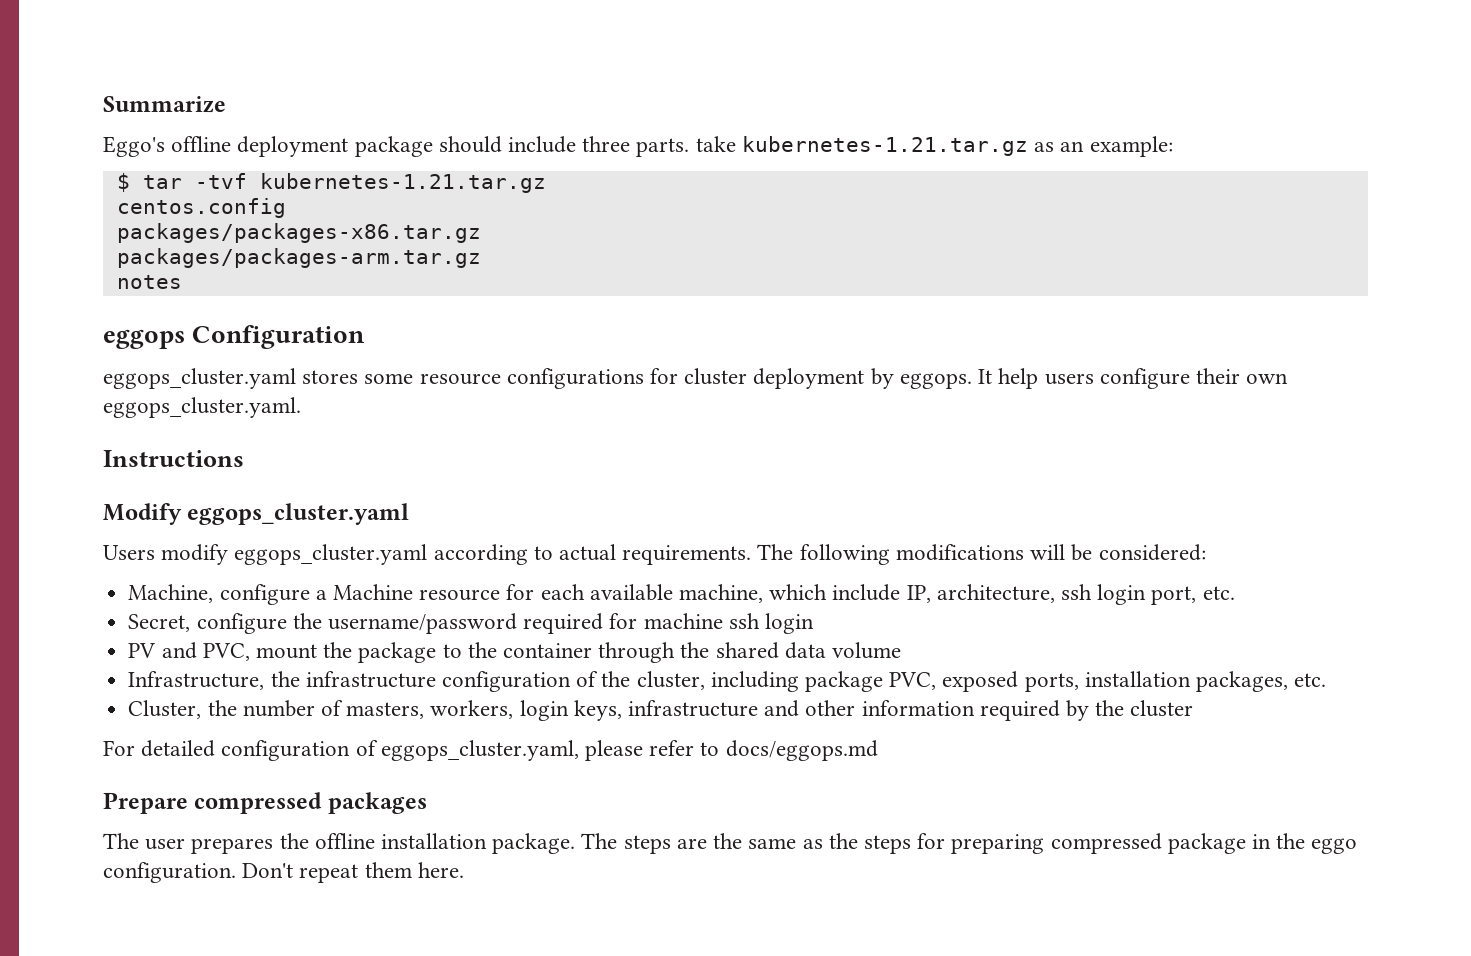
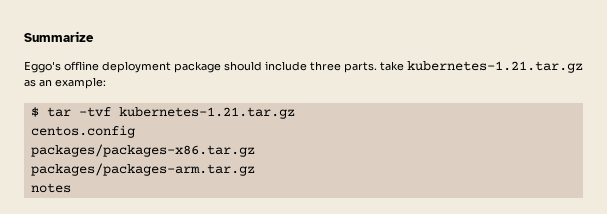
- eggops Configuration
- eggops_cluster.yaml stores some resource configurations for cluster deployment by eggops. It help users configure their own eggops_cluster.yaml.
- Instructions
- Modify eggops_cluster.yaml
- Users modify eggops_cluster.yaml according to actual requirements. The following modifications will be considered:
- Machine, configure a Machine resource for each available machine, which include IP, architecture, ssh login port, etc.
- Secret, configure the username/password required for machine ssh login
- PV and PVC, mount the package to the container through the shared data volume
- Infrastructure, the infrastructure configuration of the cluster, including package PVC, exposed ports, installation packages, etc.
- Cluster, the number of masters, workers, login keys, infrastructure and other information required by the cluster
- For detailed configuration of eggops_cluster.yaml, please refer to docs/eggops.md
- Prepare compressed packages
- The user prepares the offline installation package. The steps are the same as the steps for preparing compressed package in the eggo configuration. Don't repeat them here.

